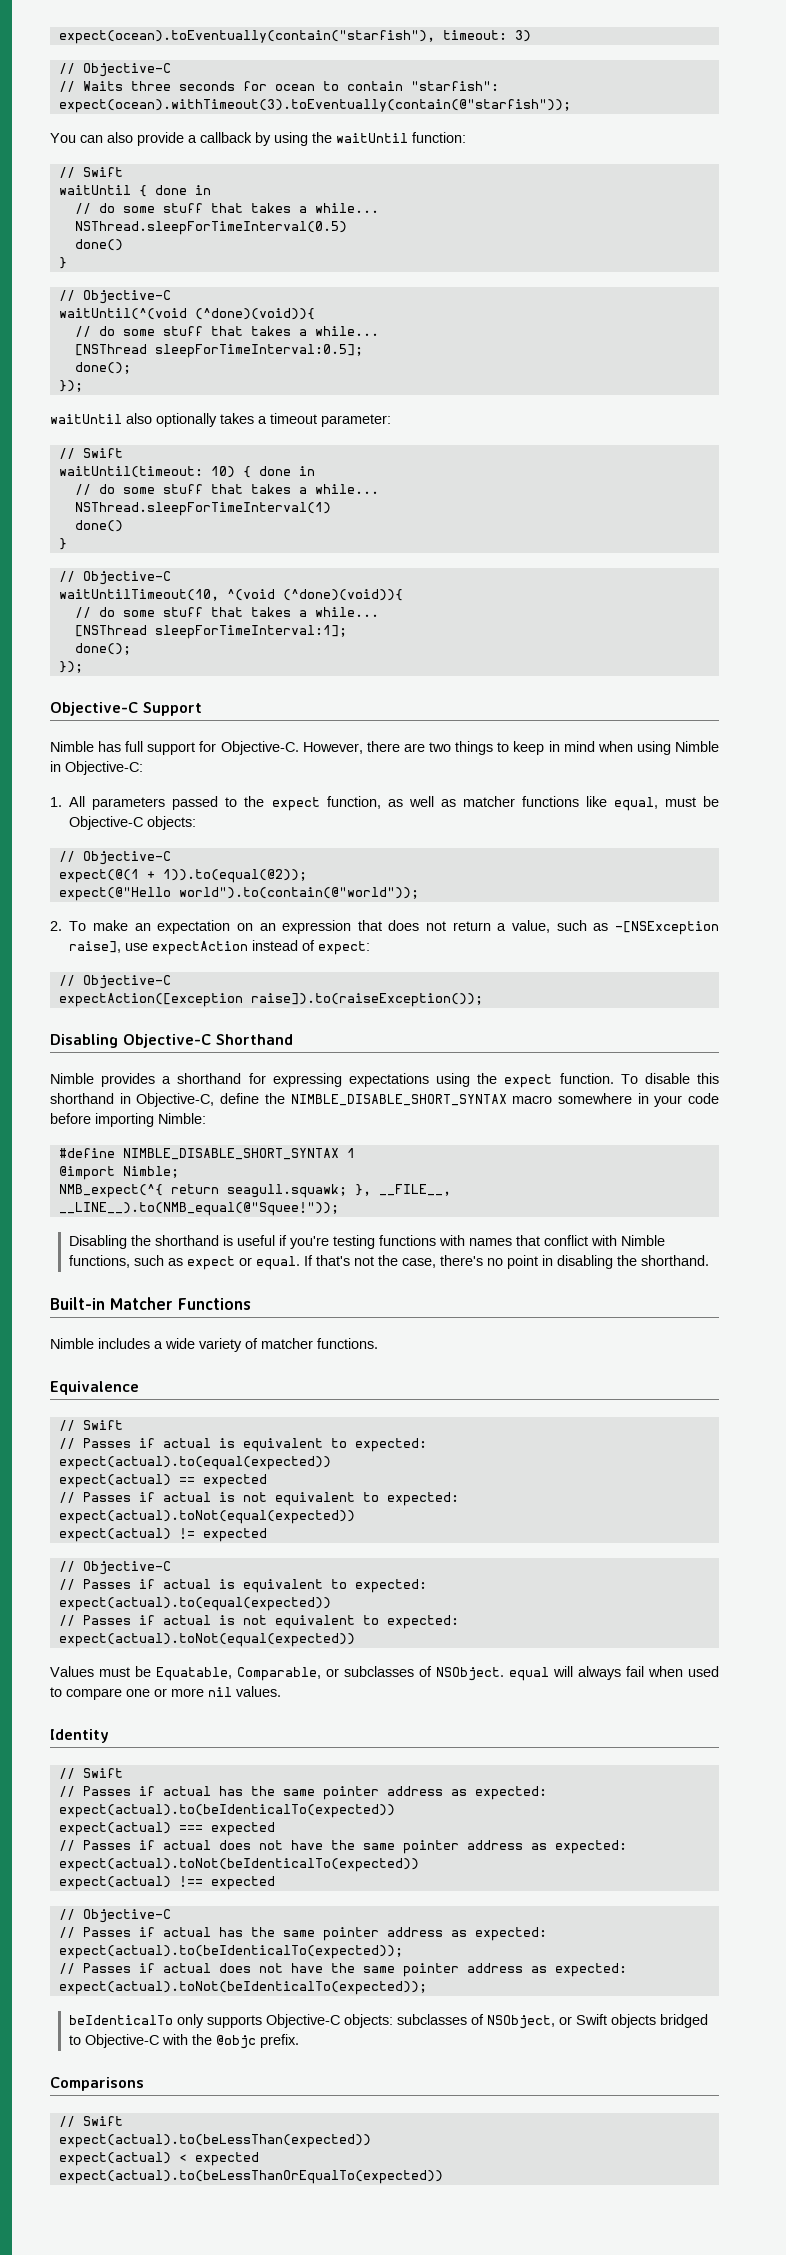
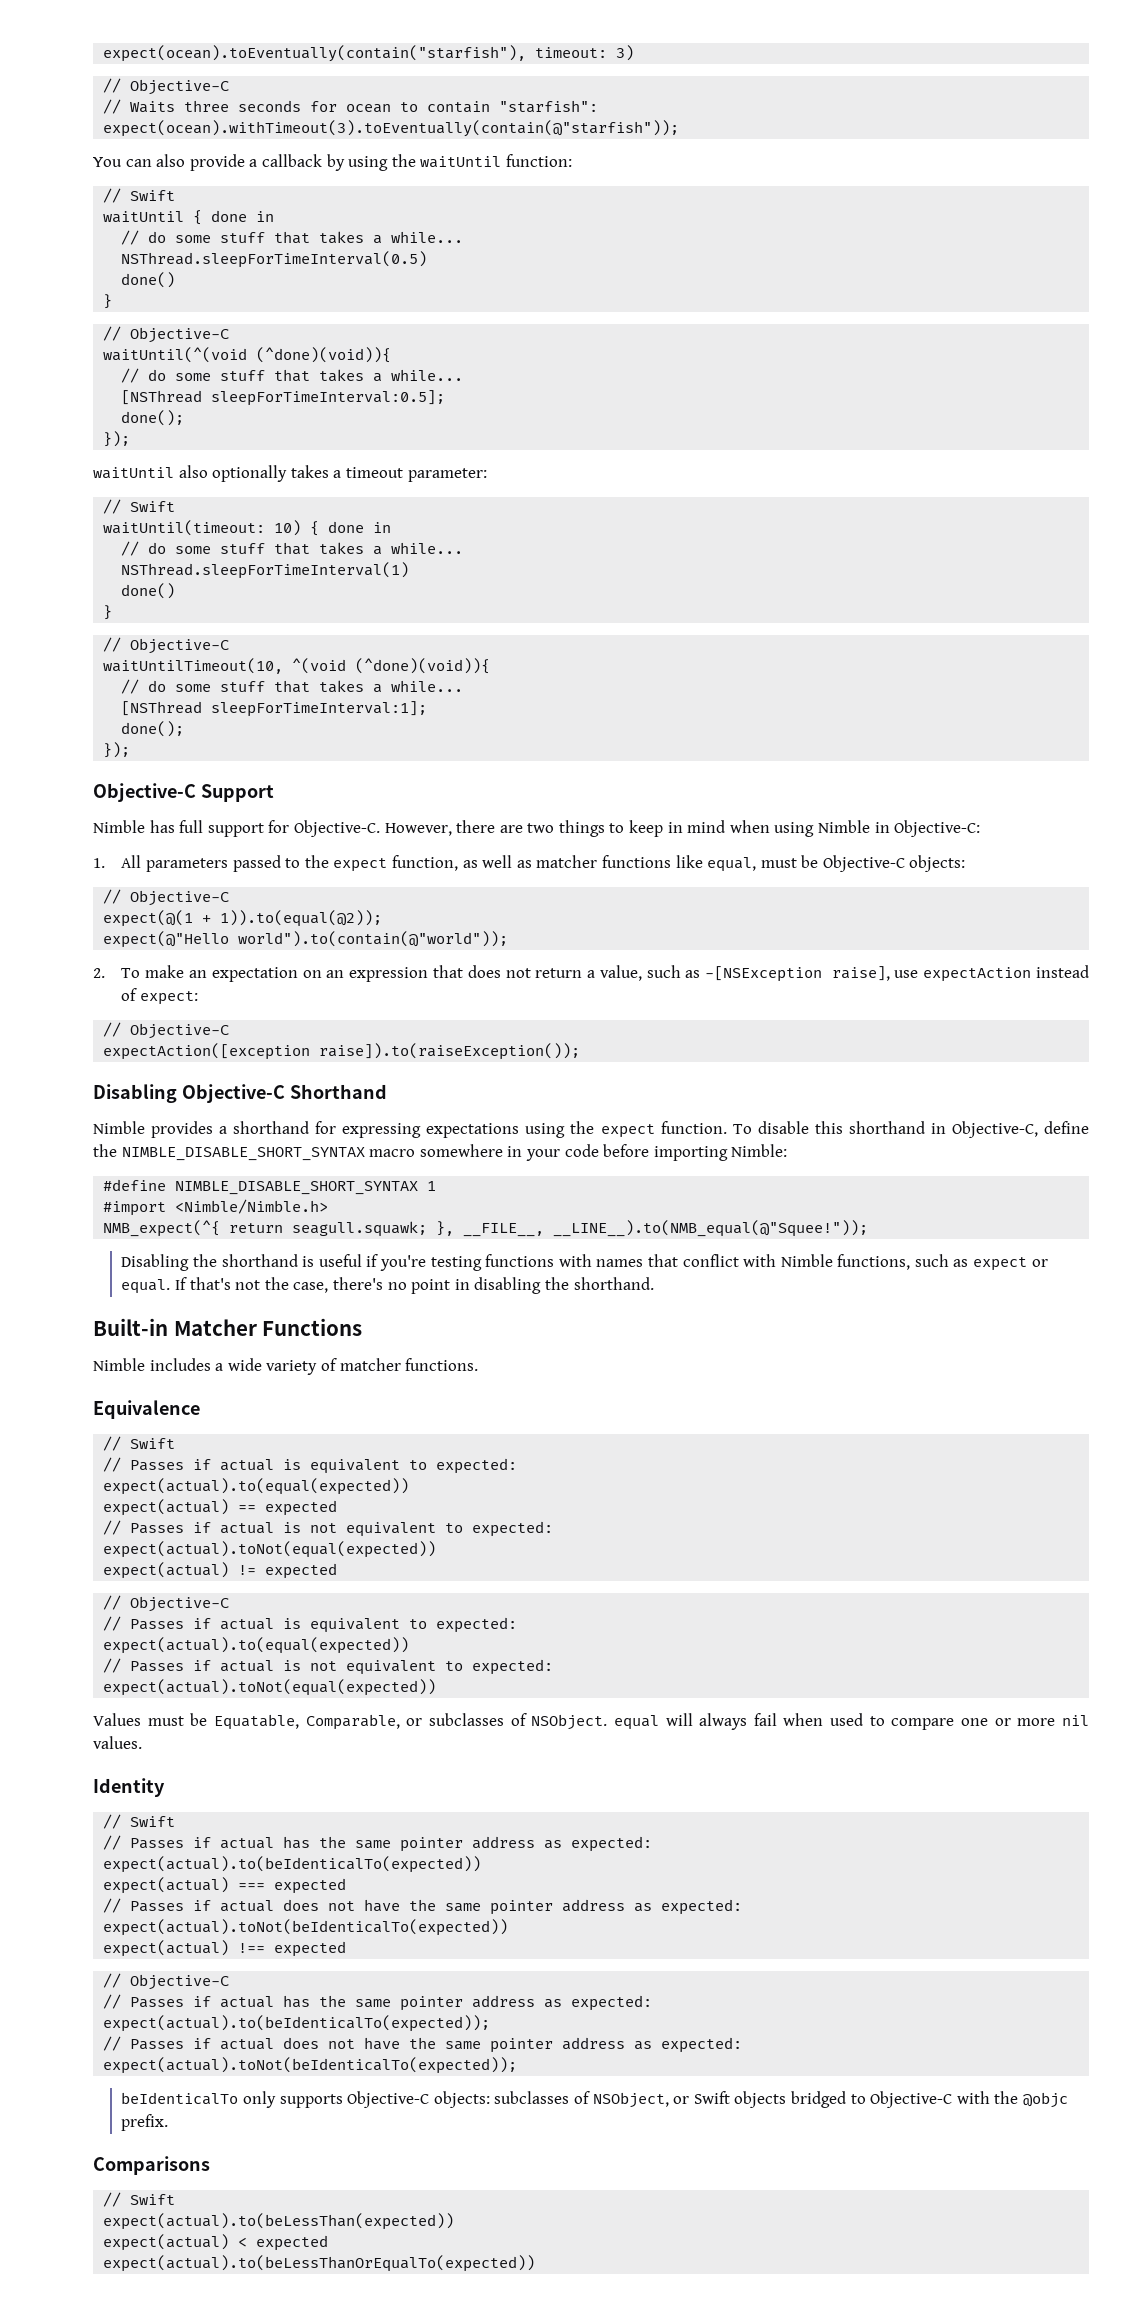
- @import Nimble;
+ #import <Nimble/Nimble.h>

